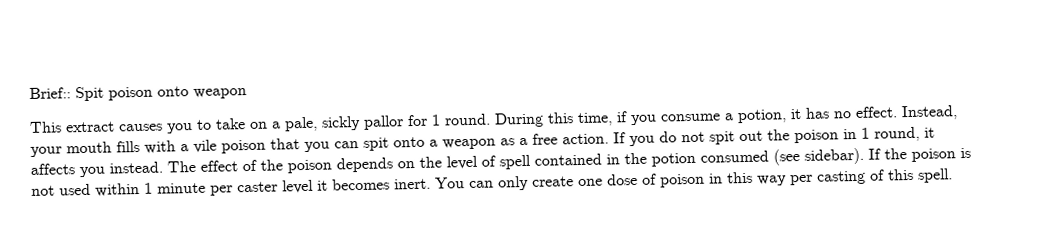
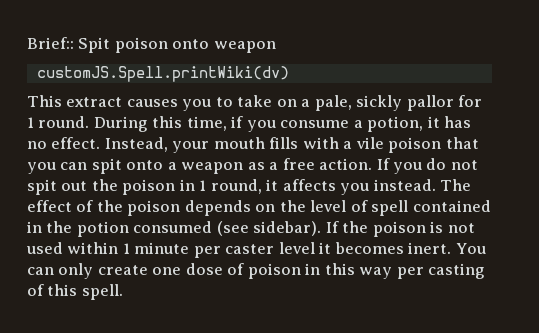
+ customJS.Spell.printWiki(dv)

